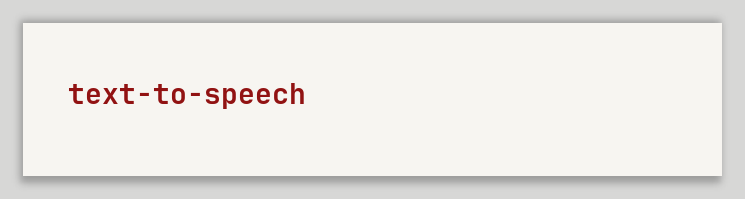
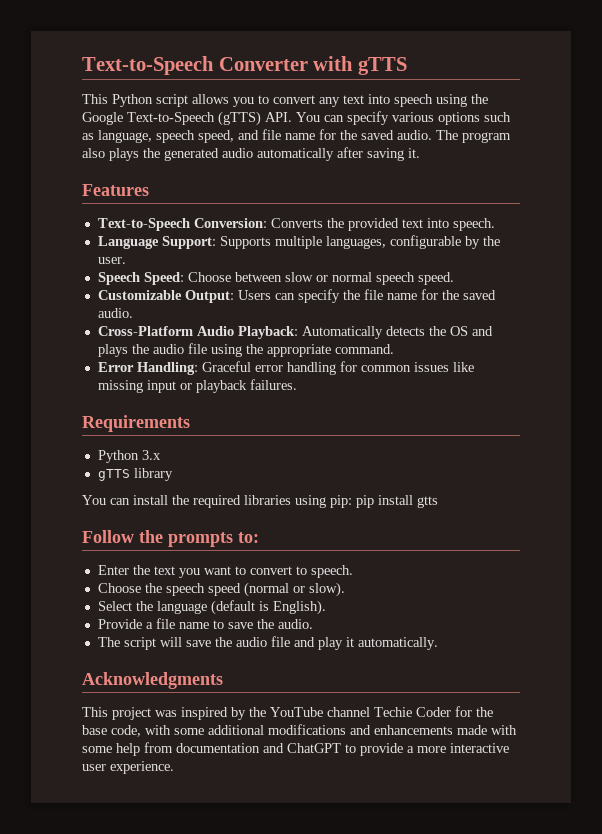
- text-to-speech
+ Text-to-Speech Converter with gTTS
+ This Python script allows you to convert any text into speech using the Google Text-to-Speech (gTTS) API. You can specify various options such as language, speech speed, and file name for the saved audio. The program also plays the generated audio automatically after saving it.
+ Features
+ Text-to-Speech Conversion: Converts the provided text into speech.
+ Language Support: Supports multiple languages, configurable by the user.
+ Speech Speed: Choose between slow or normal speech speed.
+ Customizable Output: Users can specify the file name for the saved audio.
+ Cross-Platform Audio Playback: Automatically detects the OS and plays the audio file using the appropriate command.
+ Error Handling: Graceful error handling for common issues like missing input or playback failures.
+ Requirements
+ Python 3.x
+ gTTS library
+ You can install the required libraries using pip: pip install gtts
+ Follow the prompts to:
+ Enter the text you want to convert to speech.
+ Choose the speech speed (normal or slow).
+ Select the language (default is English).
+ Provide a file name to save the audio.
+ The script will save the audio file and play it automatically.
+ Acknowledgments
+ This project was inspired by the YouTube channel Techie Coder for the base code, with some additional modifications and enhancements made with some help from documentation and ChatGPT to provide a more interactive user experience.

